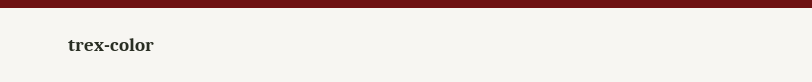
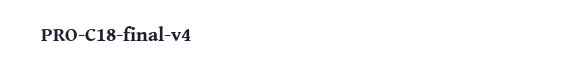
- trex-color
+ PRO-C18-final-v4

